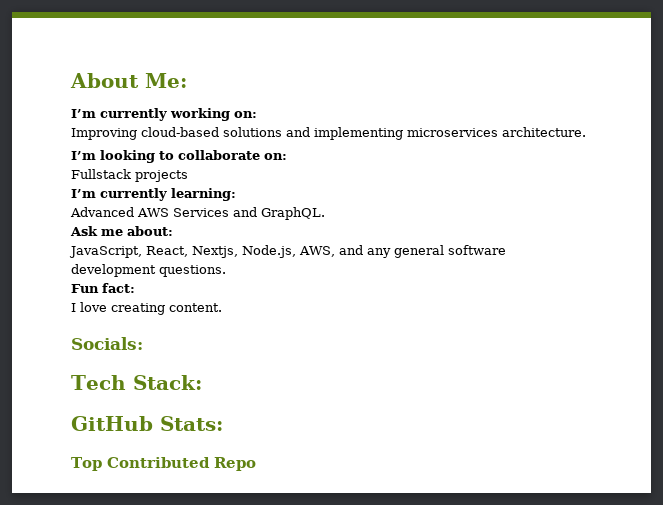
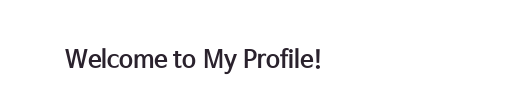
- About Me:
- I’m currently working on:
- Improving cloud-based solutions and implementing microservices architecture.
- I’m looking to collaborate on:
- Fullstack projects
- I’m currently learning:
- Advanced AWS Services and GraphQL.
- Ask me about:
- JavaScript, React, Nextjs, Node.js, AWS, and any general software development questions.
- Fun fact:
- I love creating content.
- Socials:
- Tech Stack:
- GitHub Stats:
- Top Contributed Repo
+ Welcome to My Profile!

